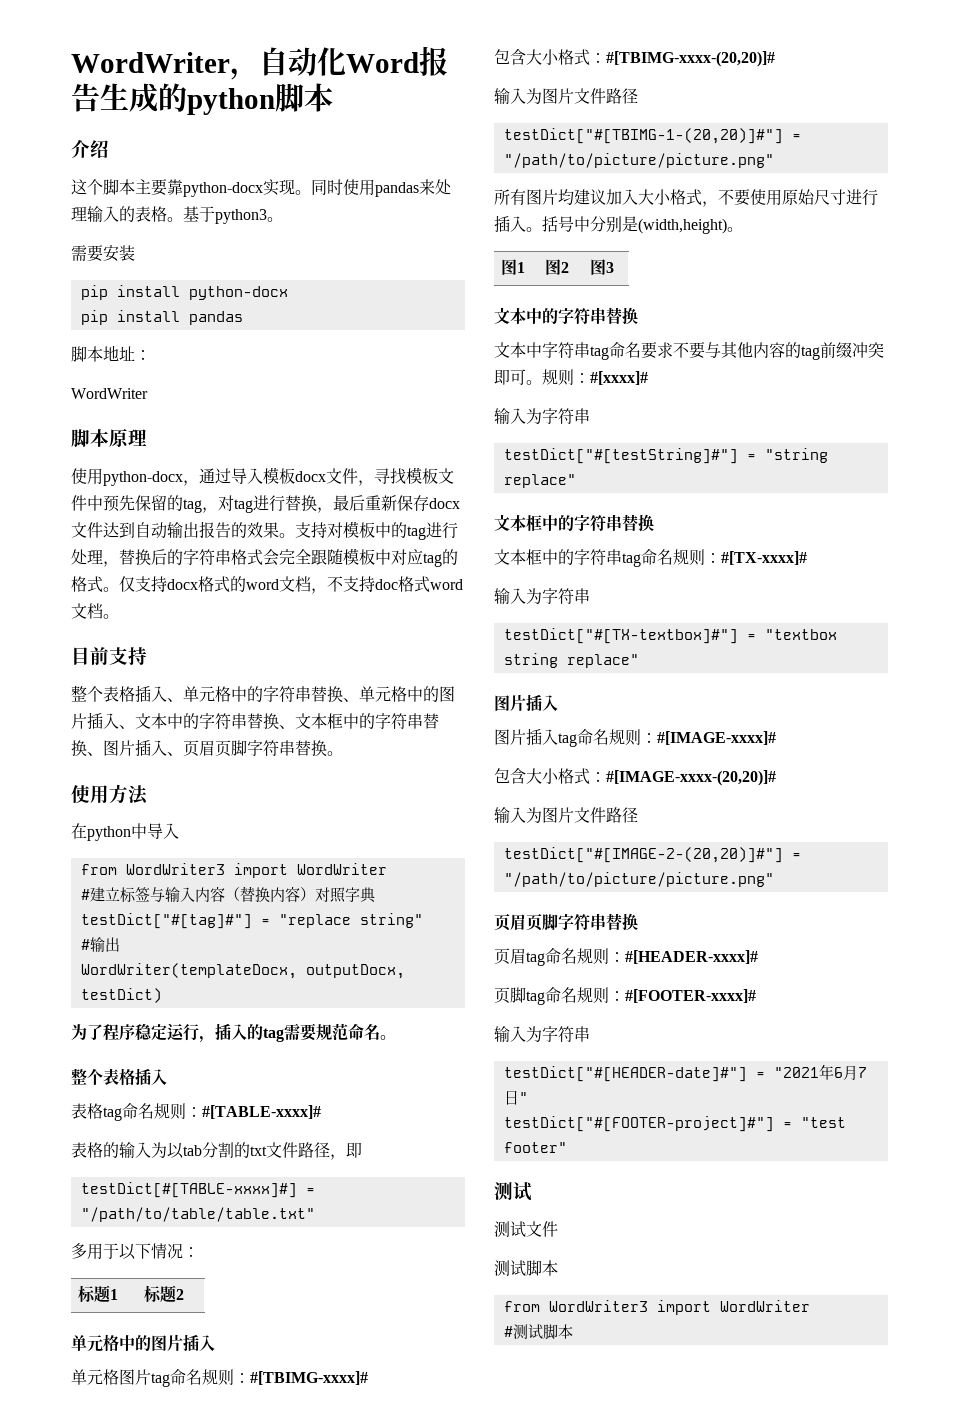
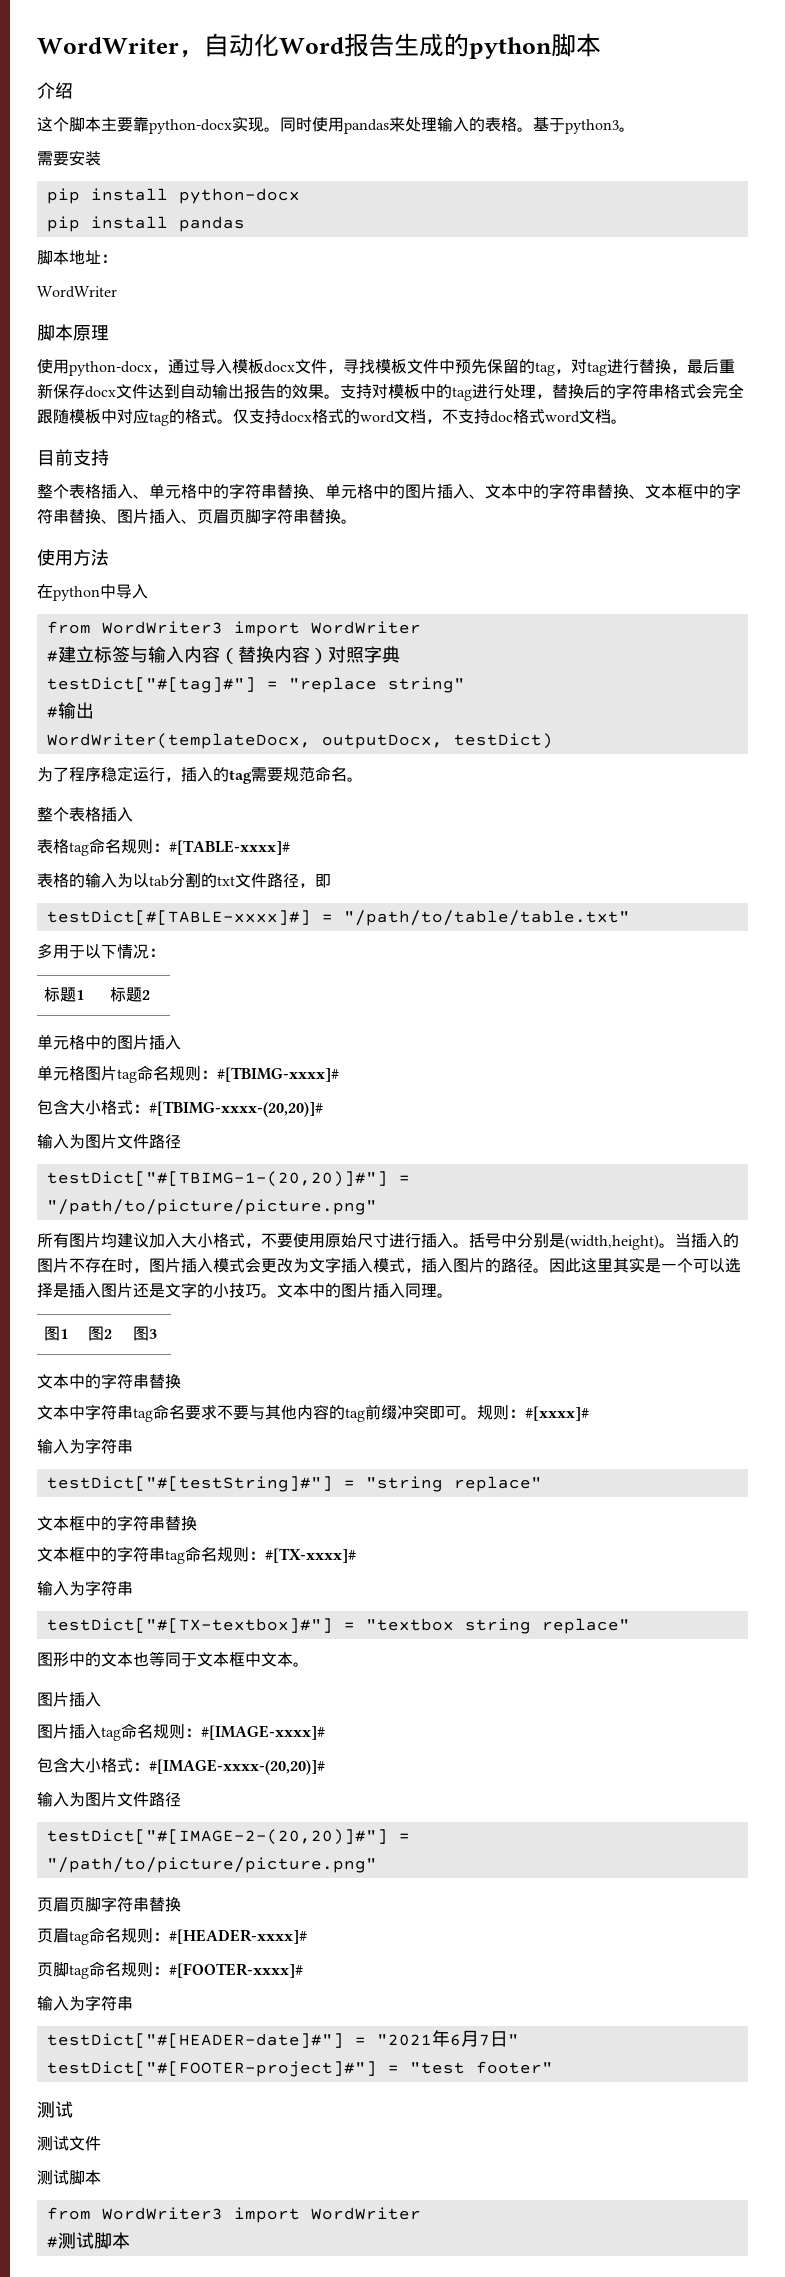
+ 当插入的图片不存在时，图片插入模式会更改为文字插入模式，插入图片的路径。因此这里其实是一个可以选择是插入图片还是文字的小技巧。文本中的图片插入同理。
+ 图形中的文本也等同于文本框中文本。

